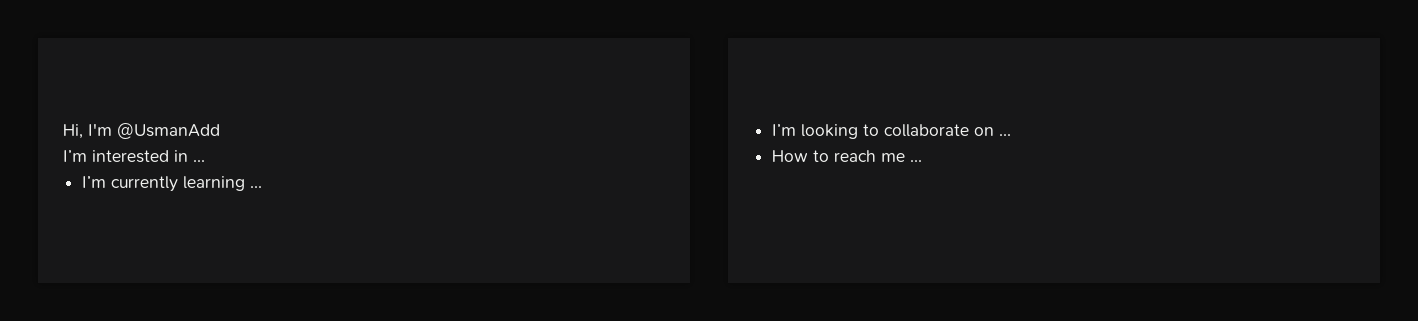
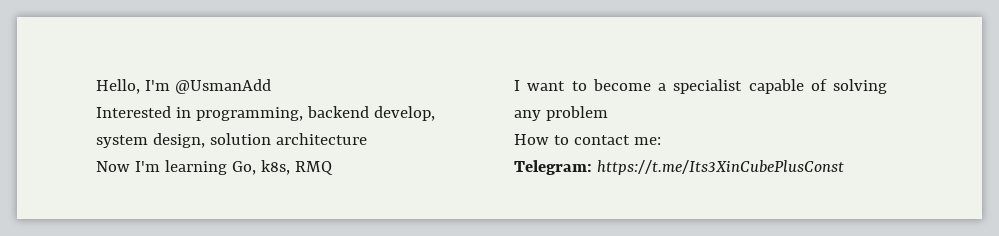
- Hi, I'm @UsmanAdd
+ Hello, I'm @UsmanAdd
- I’m interested in ...
- I’m currently learning ...
- I’m looking to collaborate on ...
- How to reach me ...
+ Interested in programming, backend develop, system design, solution architecture
+ Now I'm learning Go, k8s, RMQ
+ I want to become a specialist capable of solving any problem
+ How to contact me:
+ Telegram: https://t.me/Its3XinCubePlusConst

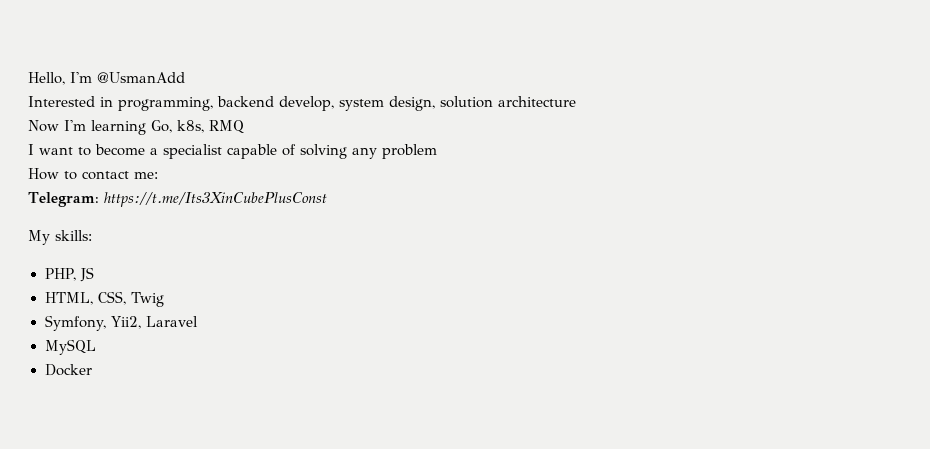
+ My skills:
+ PHP, JS
+ HTML, CSS, Twig
+ Symfony, Yii2, Laravel
+ MySQL
+ Docker

